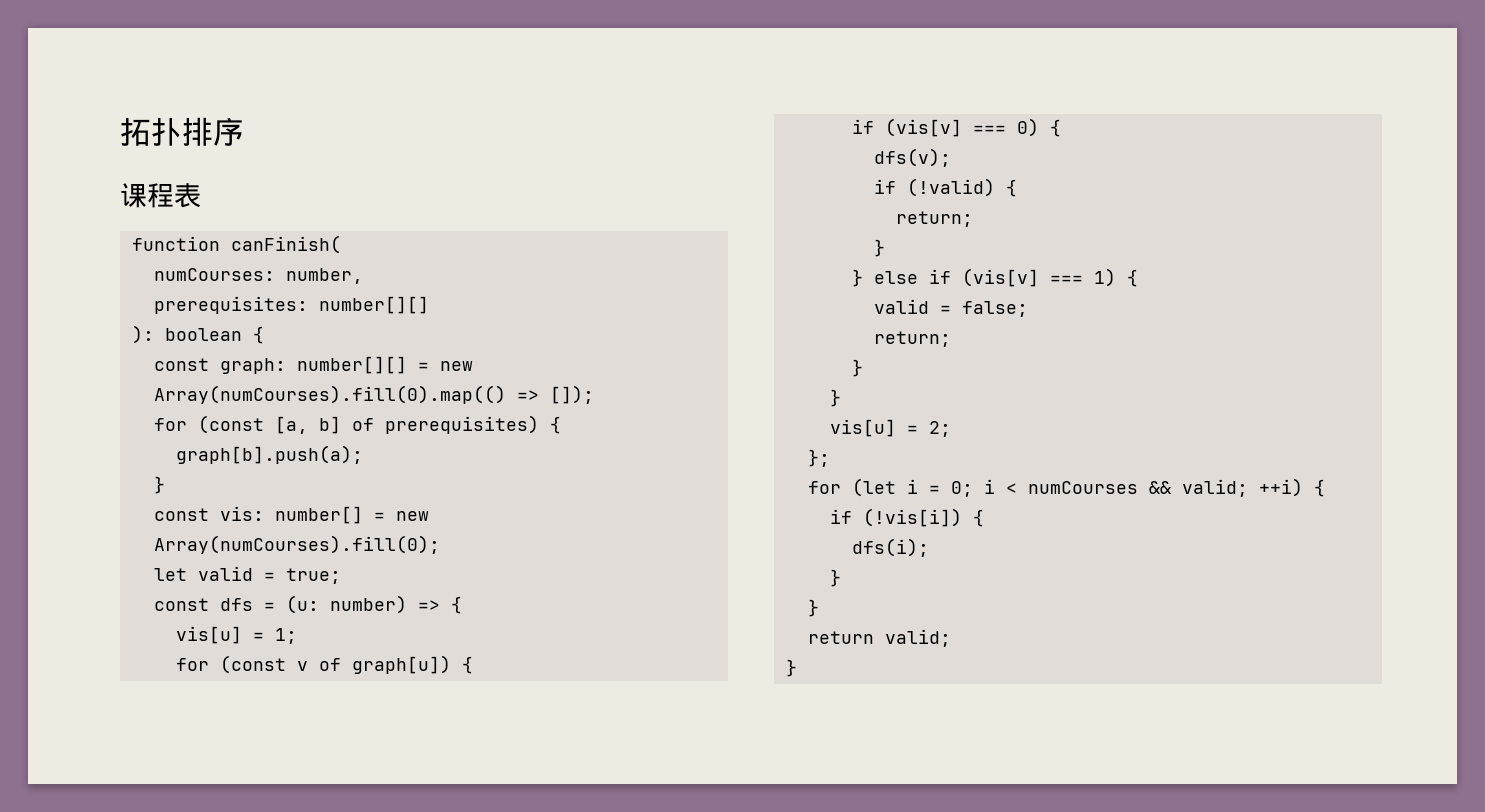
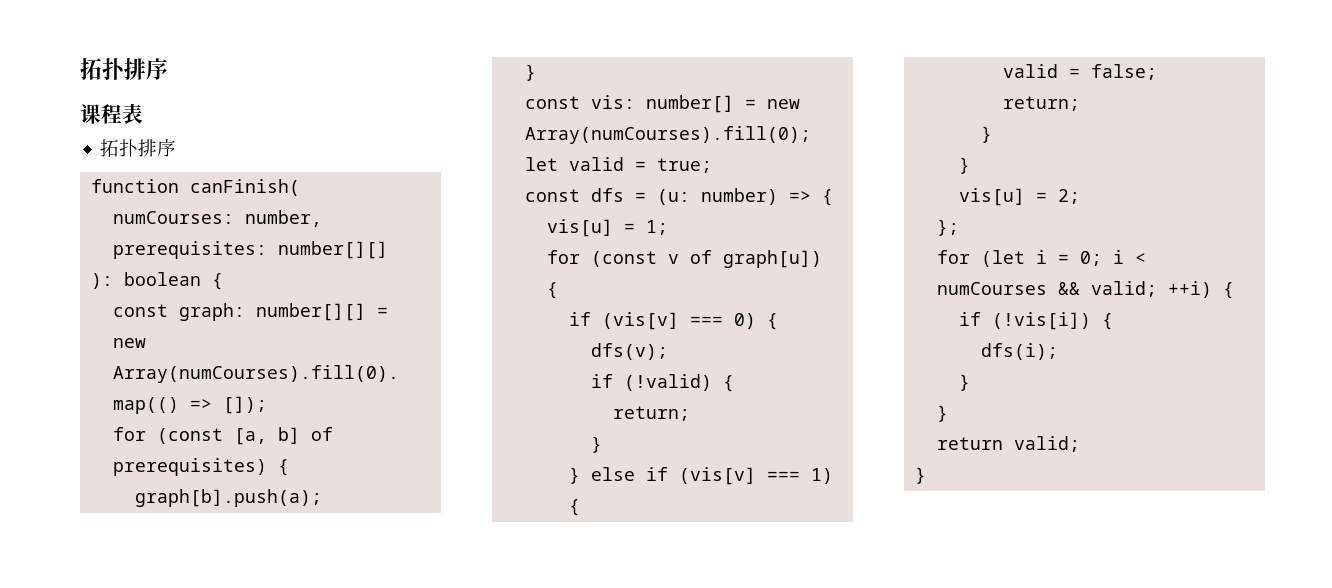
  课程表
+ 拓扑排序

